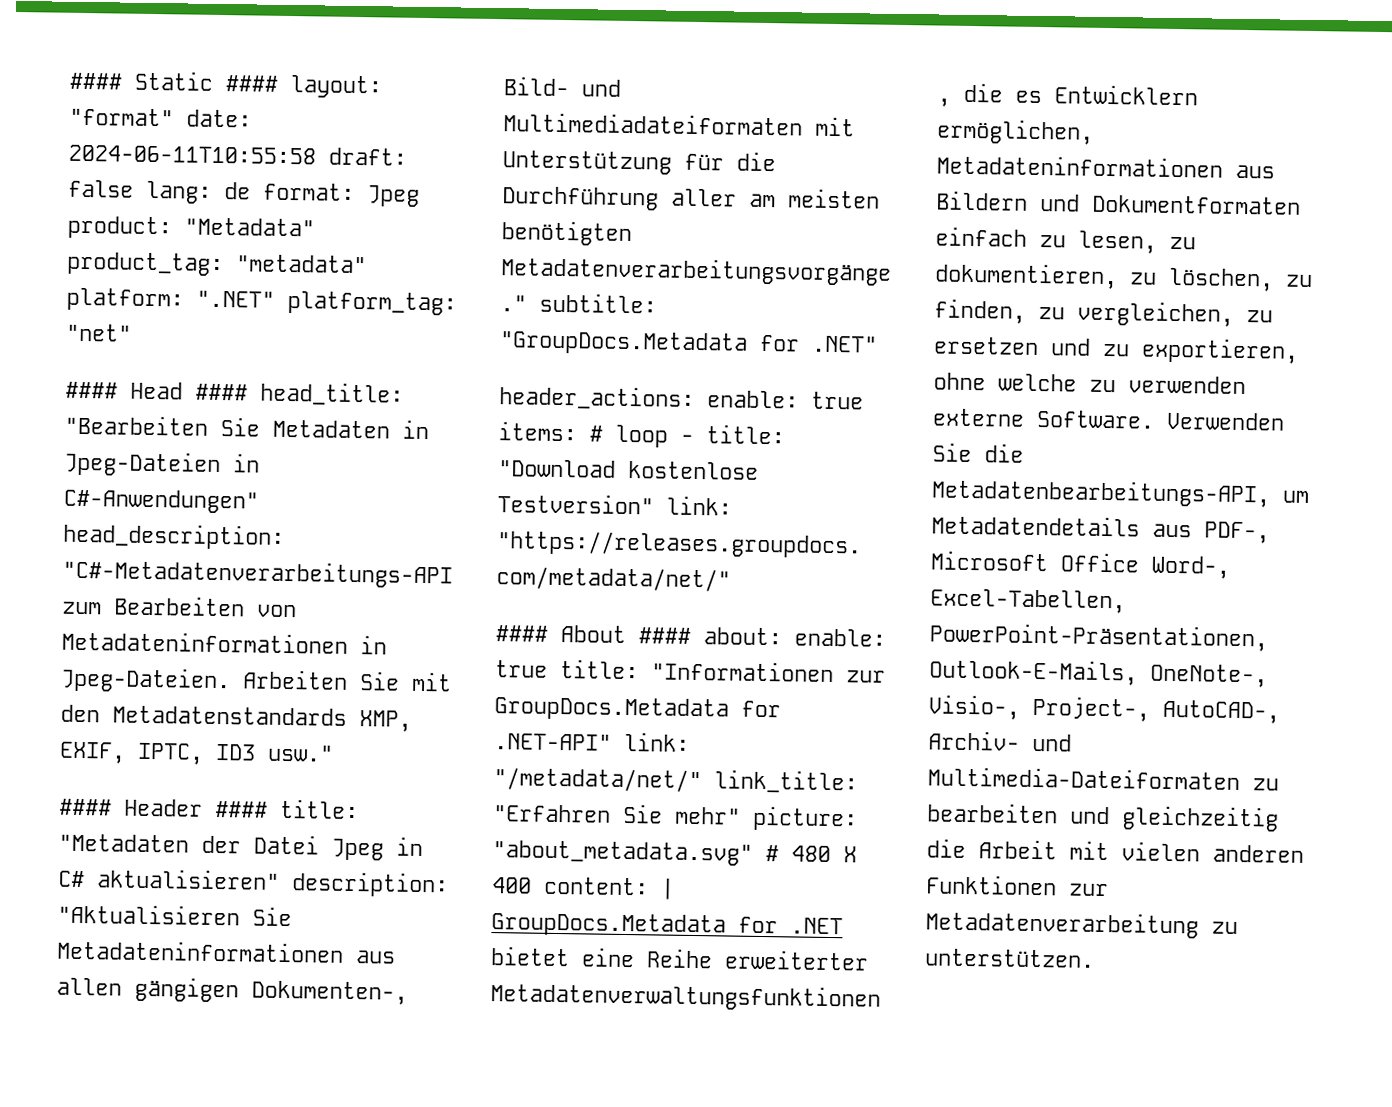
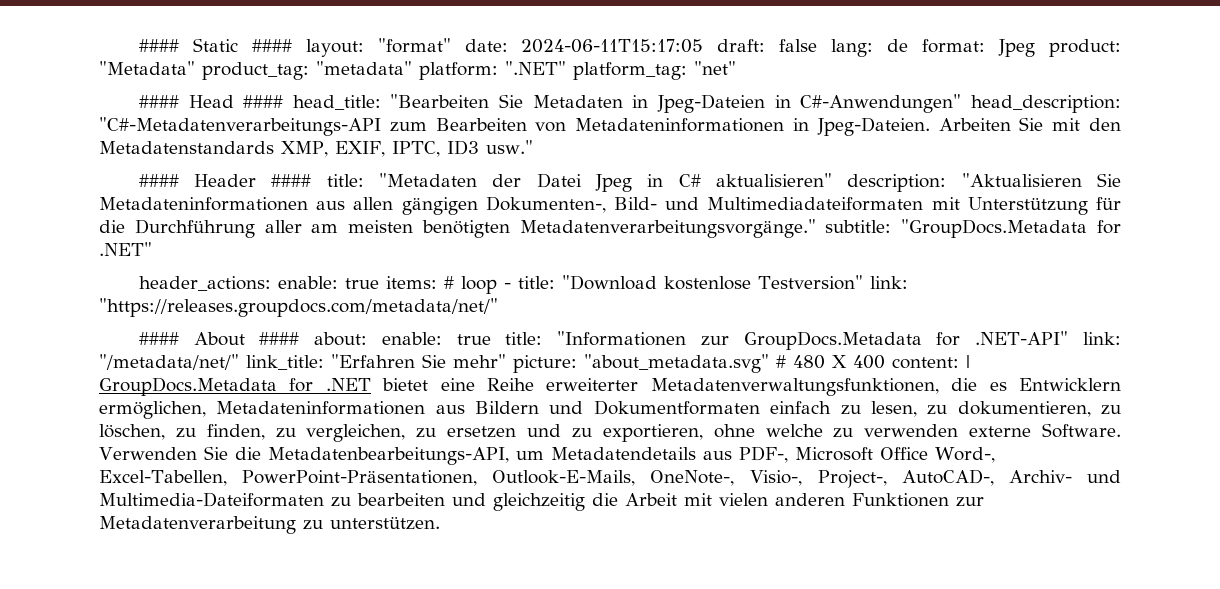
- #### Static #### layout: "format" date: 2024-06-11T10:55:58 draft: false lang: de format: Jpeg product: "Metadata" product_tag: "metadata" platform: ".NET" platform_tag: "net"
+ #### Static #### layout: "format" date: 2024-06-11T15:17:05 draft: false lang: de format: Jpeg product: "Metadata" product_tag: "metadata" platform: ".NET" platform_tag: "net"

